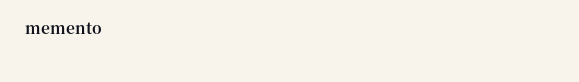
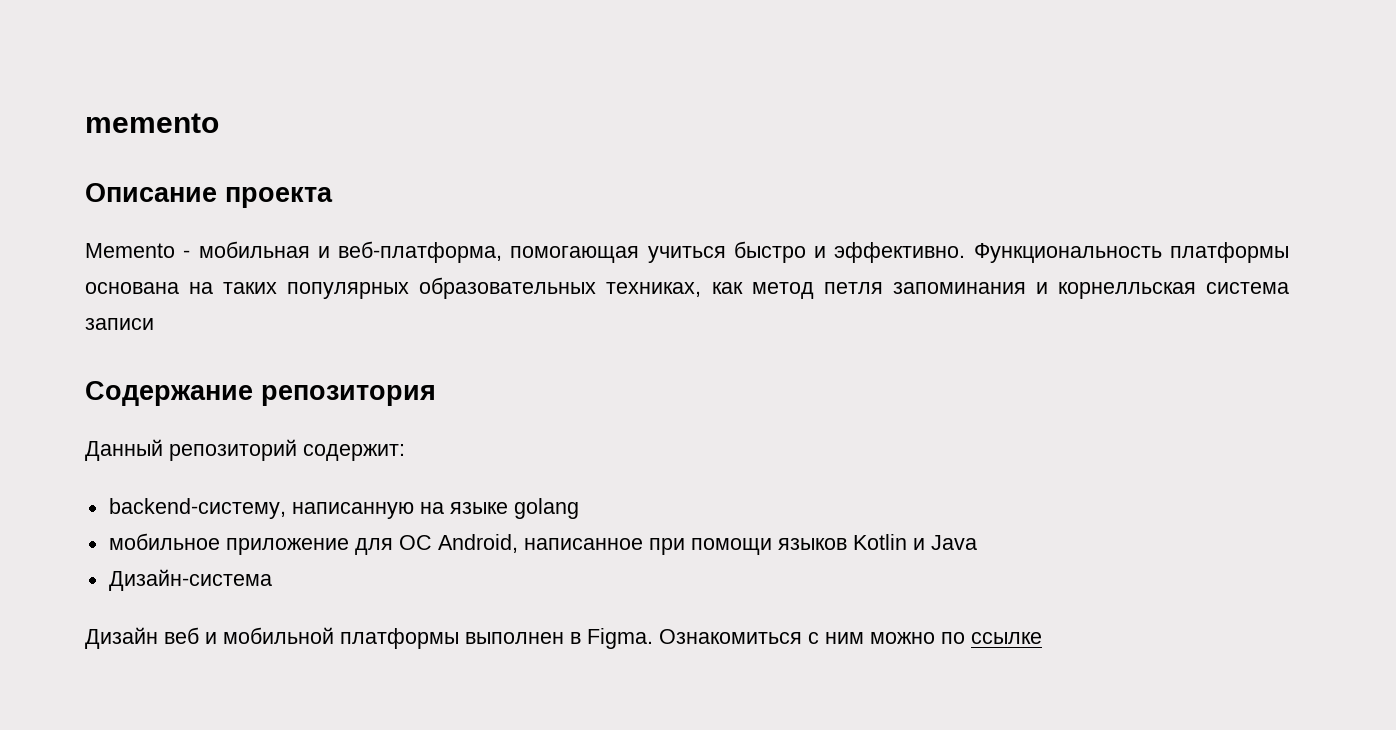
+ Описание проекта
+ Memento - мобильная и веб-платформа, помогающая учиться быстро и эффективно. Функциональность платформы основана на таких популярных образовательных техниках, как метод петля запоминания и корнелльская система записи
+ Содержание репозитория
+ Данный репозиторий содержит:
+ backend-систему, написанную на языке golang
+ мобильное приложение для ОС Android, написанное при помощи языков Kotlin и Java
+ Дизайн-система
+ Дизайн веб и мобильной платформы выполнен в Figma. Ознакомиться с ним можно по ссылке

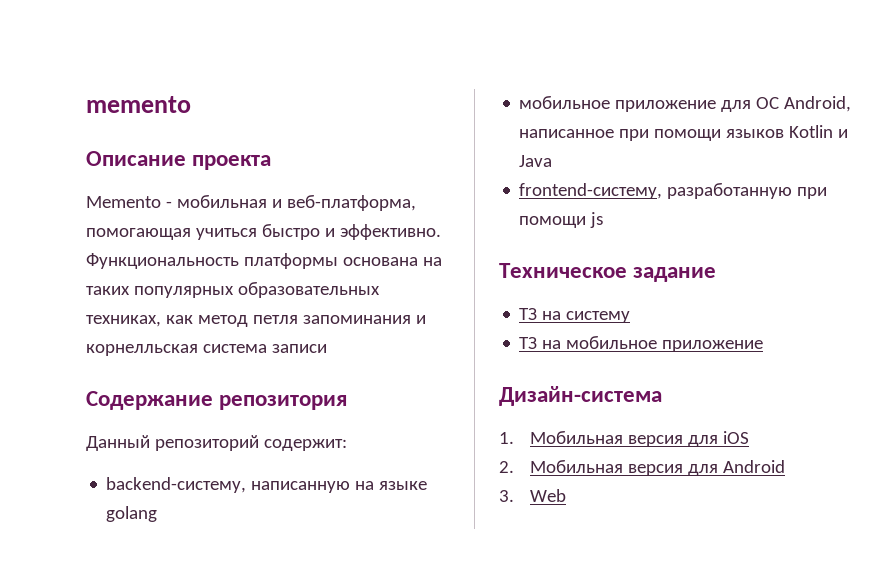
+ frontend-систему, разработанную при помощи js
+ Техническое задание
+ ТЗ на систему
+ ТЗ на мобильное приложение
  Дизайн-система
- Дизайн веб и мобильной платформы выполнен в Figma. Ознакомиться с ним можно по ссылке
+ 1. Мобильная версия для iOS
+ 2. Мобильная версия для Android
+ 3. Web

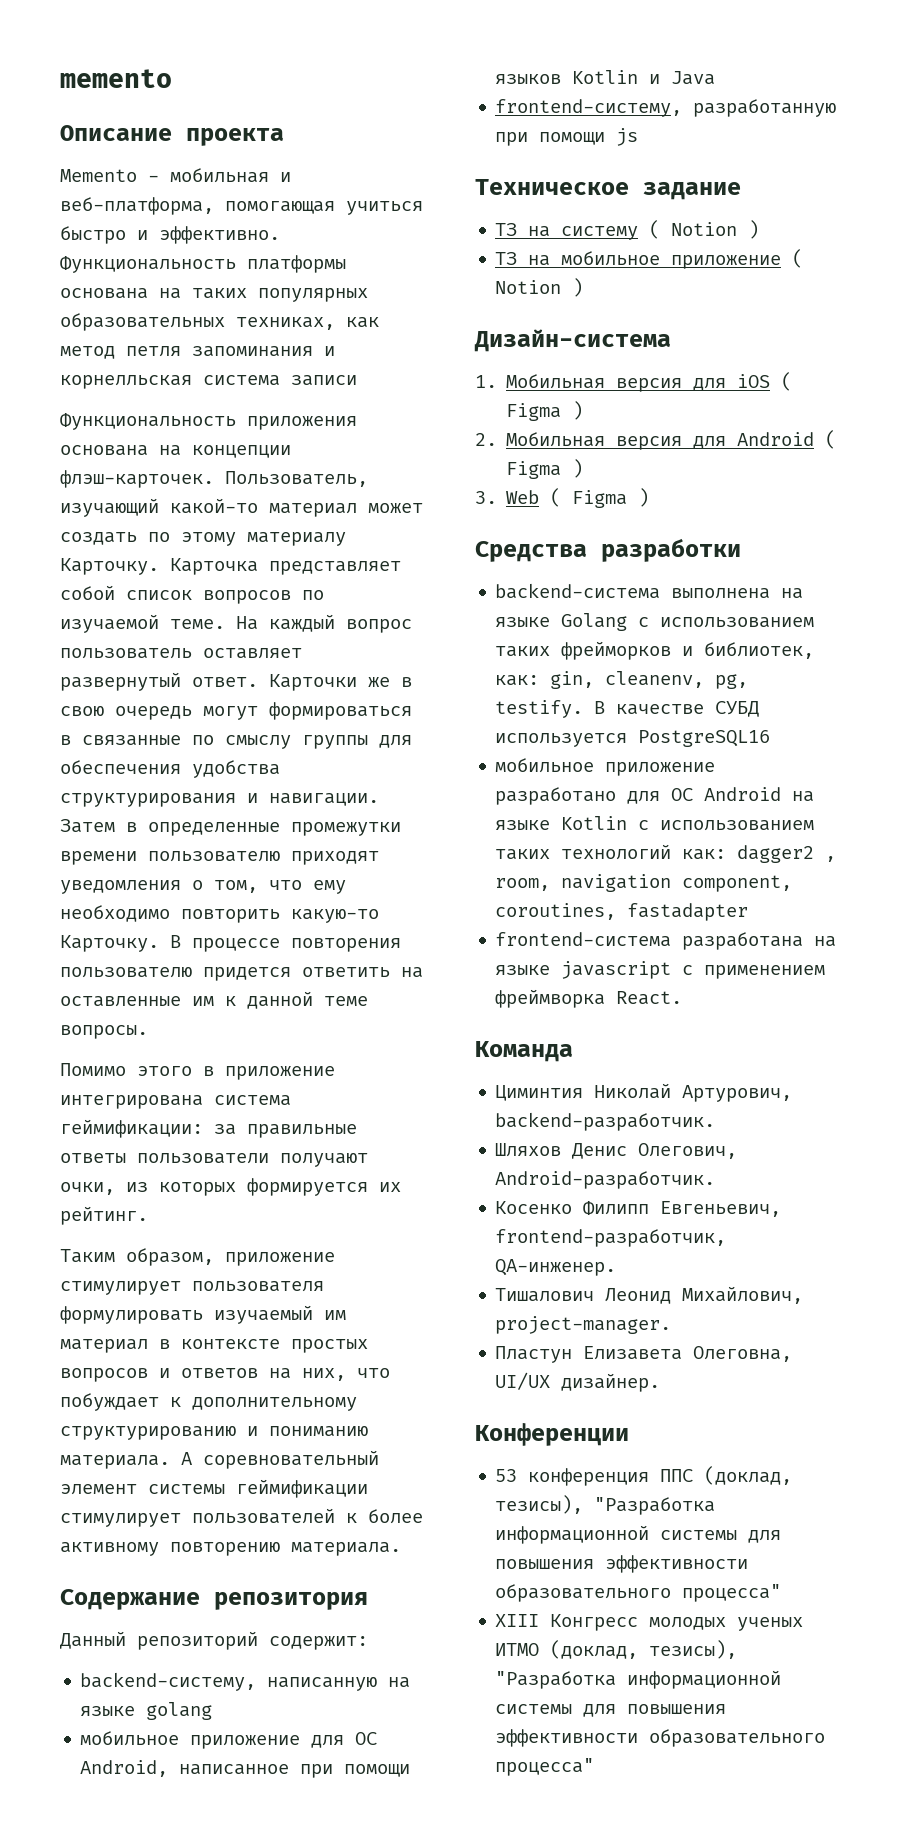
+ Функциональность приложения основана на концепции флэш-карточек. Пользователь, изучающий какой-то материал может создать по этому материалу Карточку. Карточка представляет собой список вопросов по изучаемой теме. На каждый вопрос пользователь оставляет развернутый ответ. Карточки же в свою очередь могут формироваться в связанные по смыслу группы для обеспечения удобства структурирования и навигации. Затем в определенные промежутки времени пользователю приходят уведомления о том, что ему необходимо повторить какую-то Карточку. В процессе повторения пользователю придется ответить на оставленные им к данной теме вопросы.
+ Помимо этого в приложение интегрирована система геймификации: за правильные ответы пользователи получают очки, из которых формируется их рейтинг.
+ Таким образом, приложение стимулирует пользователя формулировать изучаемый им материал в контексте простых вопросов и ответов на них, что побуждает к дополнительному структурированию и пониманию материала. А соревновательный элемент системы геймификации стимулирует пользователей к более активному повторению материала.
- ТЗ на систему
+ ТЗ на систему ( Notion )
- ТЗ на мобильное приложение
+ ТЗ на мобильное приложение ( Notion )
- 1. Мобильная версия для iOS
+ 1. Мобильная версия для iOS ( Figma )
- 2. Мобильная версия для Android
+ 2. Мобильная версия для Android ( Figma )
- 3. Web
+ 3. Web ( Figma )
+ Средства разработки
+ backend-система выполнена на языке Golang с использованием таких фрейморков и библиотек, как: gin, cleanenv, pg, testify. В качестве СУБД используется PostgreSQL16
+ мобильное приложение разработано для ОС Android на языке Kotlin с использованием таких технологий как: dagger2 , room, navigation component, coroutines, fastadapter
+ frontend-система разработана на языке javascript с применением фреймворка React.
+ Команда
+ Циминтия Николай Артурович, backend-разработчик.
+ Шляхов Денис Олегович, Android-разработчик.
+ Косенко Филипп Евгеньевич, frontend-разработчик, QA-инженер.
+ Тишалович Леонид Михайлович, project-manager.
+ Пластун Елизавета Олеговна, UI/UX дизайнер.
+ Конференции
+ 53 конференция ППС (доклад, тезисы), "Разработка информационной системы для повышения эффективности образовательного процесса"
+ XIII Конгресс молодых ученых ИТМО (доклад, тезисы), "Разработка информационной системы для повышения эффективности образовательного процесса"

